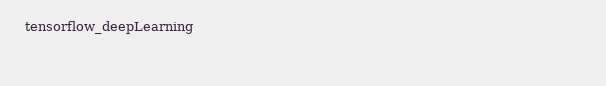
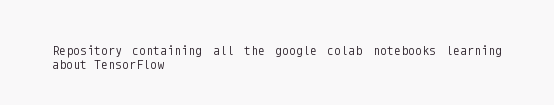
- tensorflow_deepLearning
+ Repository containing all the google colab notebooks learning about TensorFlow

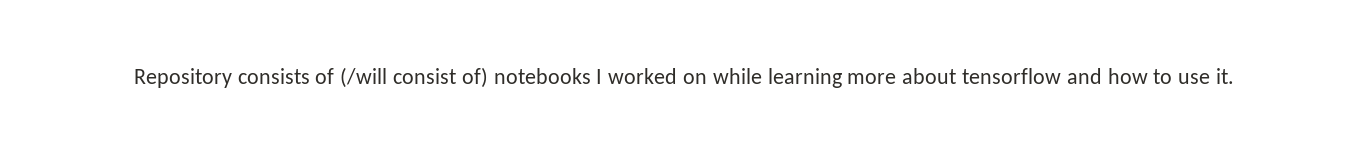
- Repository containing all the google colab notebooks learning about TensorFlow
+ Repository consists of (/will consist of) notebooks I worked on while learning more about tensorflow and how to use it.

